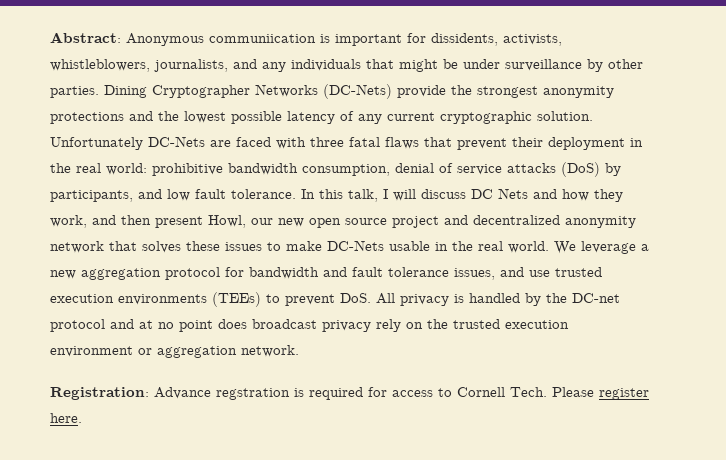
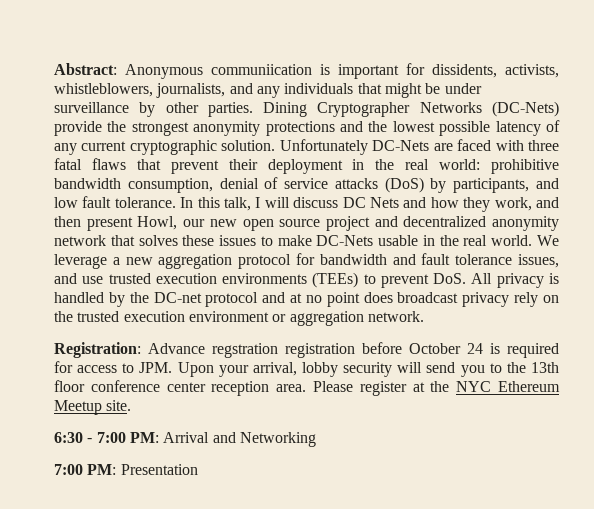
- Registration: Advance regstration is required for access to Cornell Tech. Please register here.
+ Registration: Advance regstration registration before October 24 is required for access to JPM. Upon your arrival, lobby security will send you to the 13th floor conference center reception area. Please register at the NYC Ethereum Meetup site.
+ 6:30 - 7:00 PM: Arrival and Networking
+ 7:00 PM: Presentation

